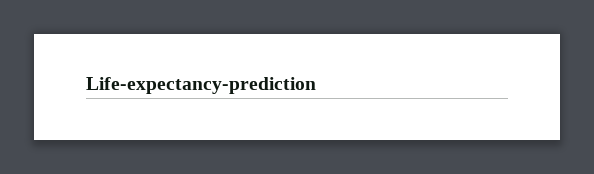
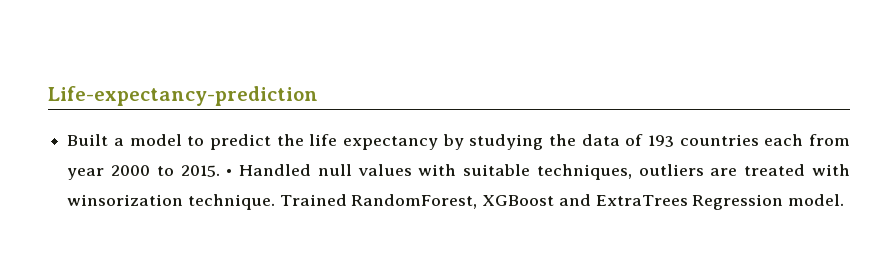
+ Built a model to predict the life expectancy by studying the data of 193 countries each from year 2000 to 2015. • Handled null values with suitable techniques, outliers are treated with winsorization technique. Trained RandomForest, XGBoost and ExtraTrees Regression model.

